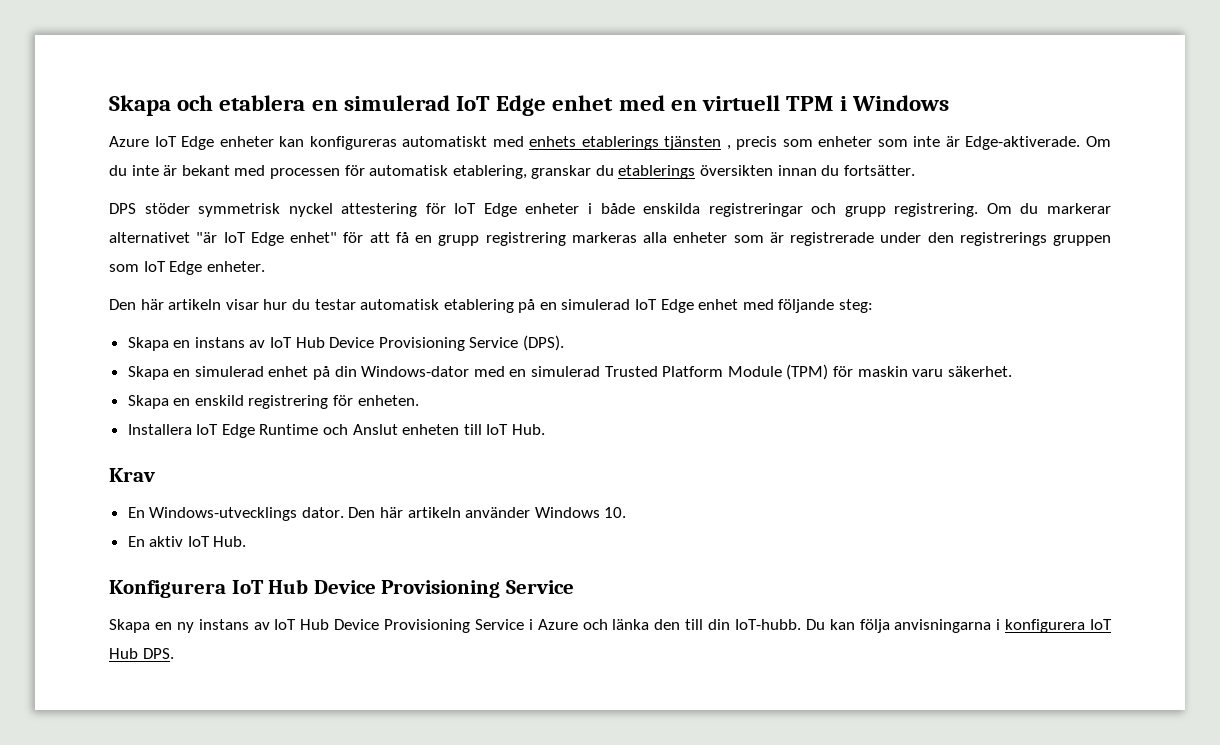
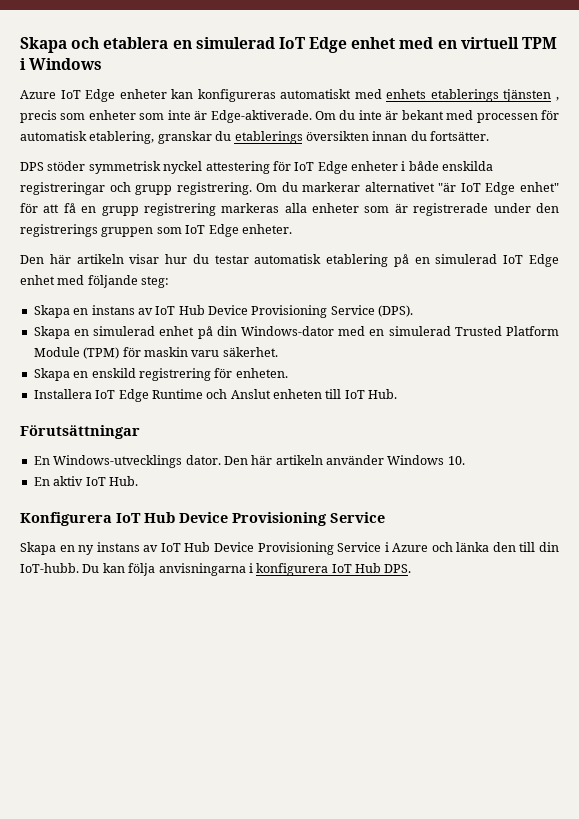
- Krav
+ Förutsättningar

